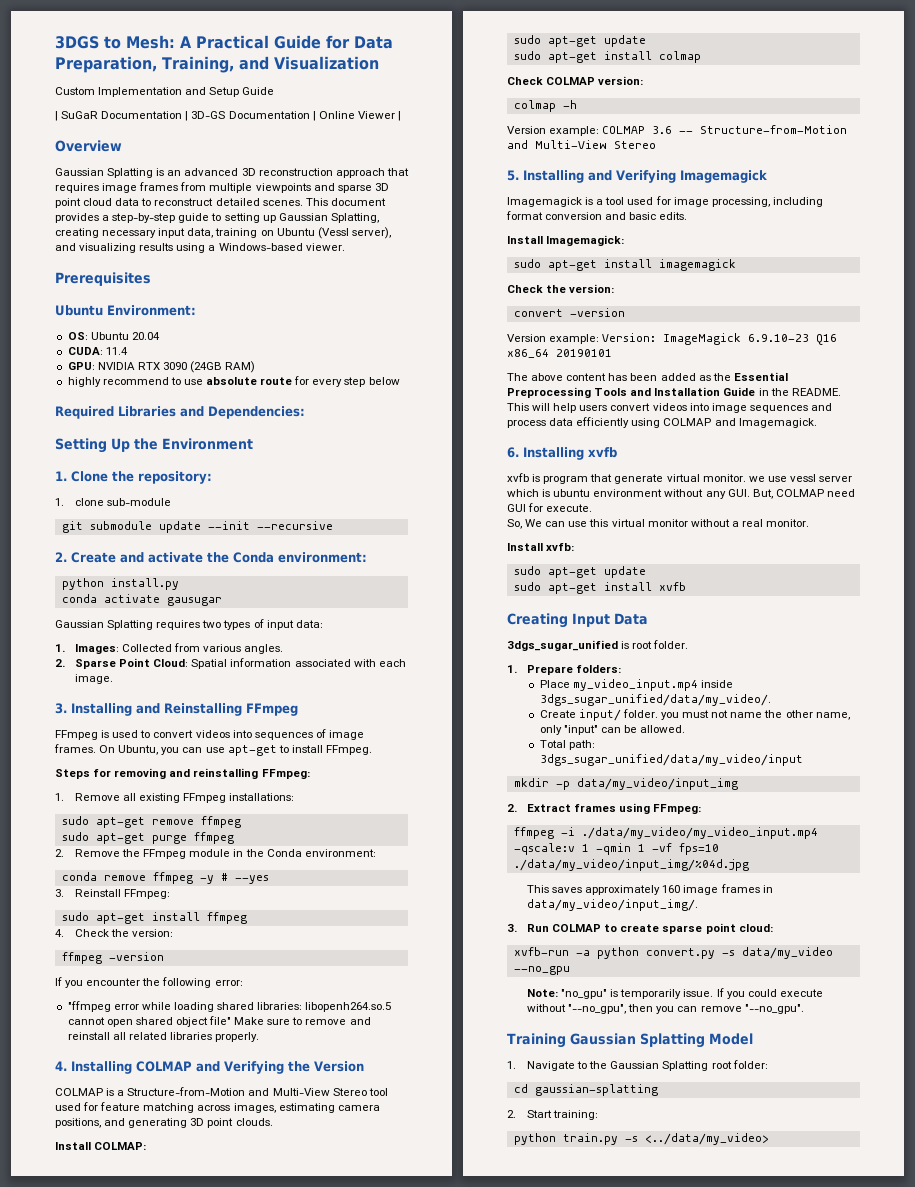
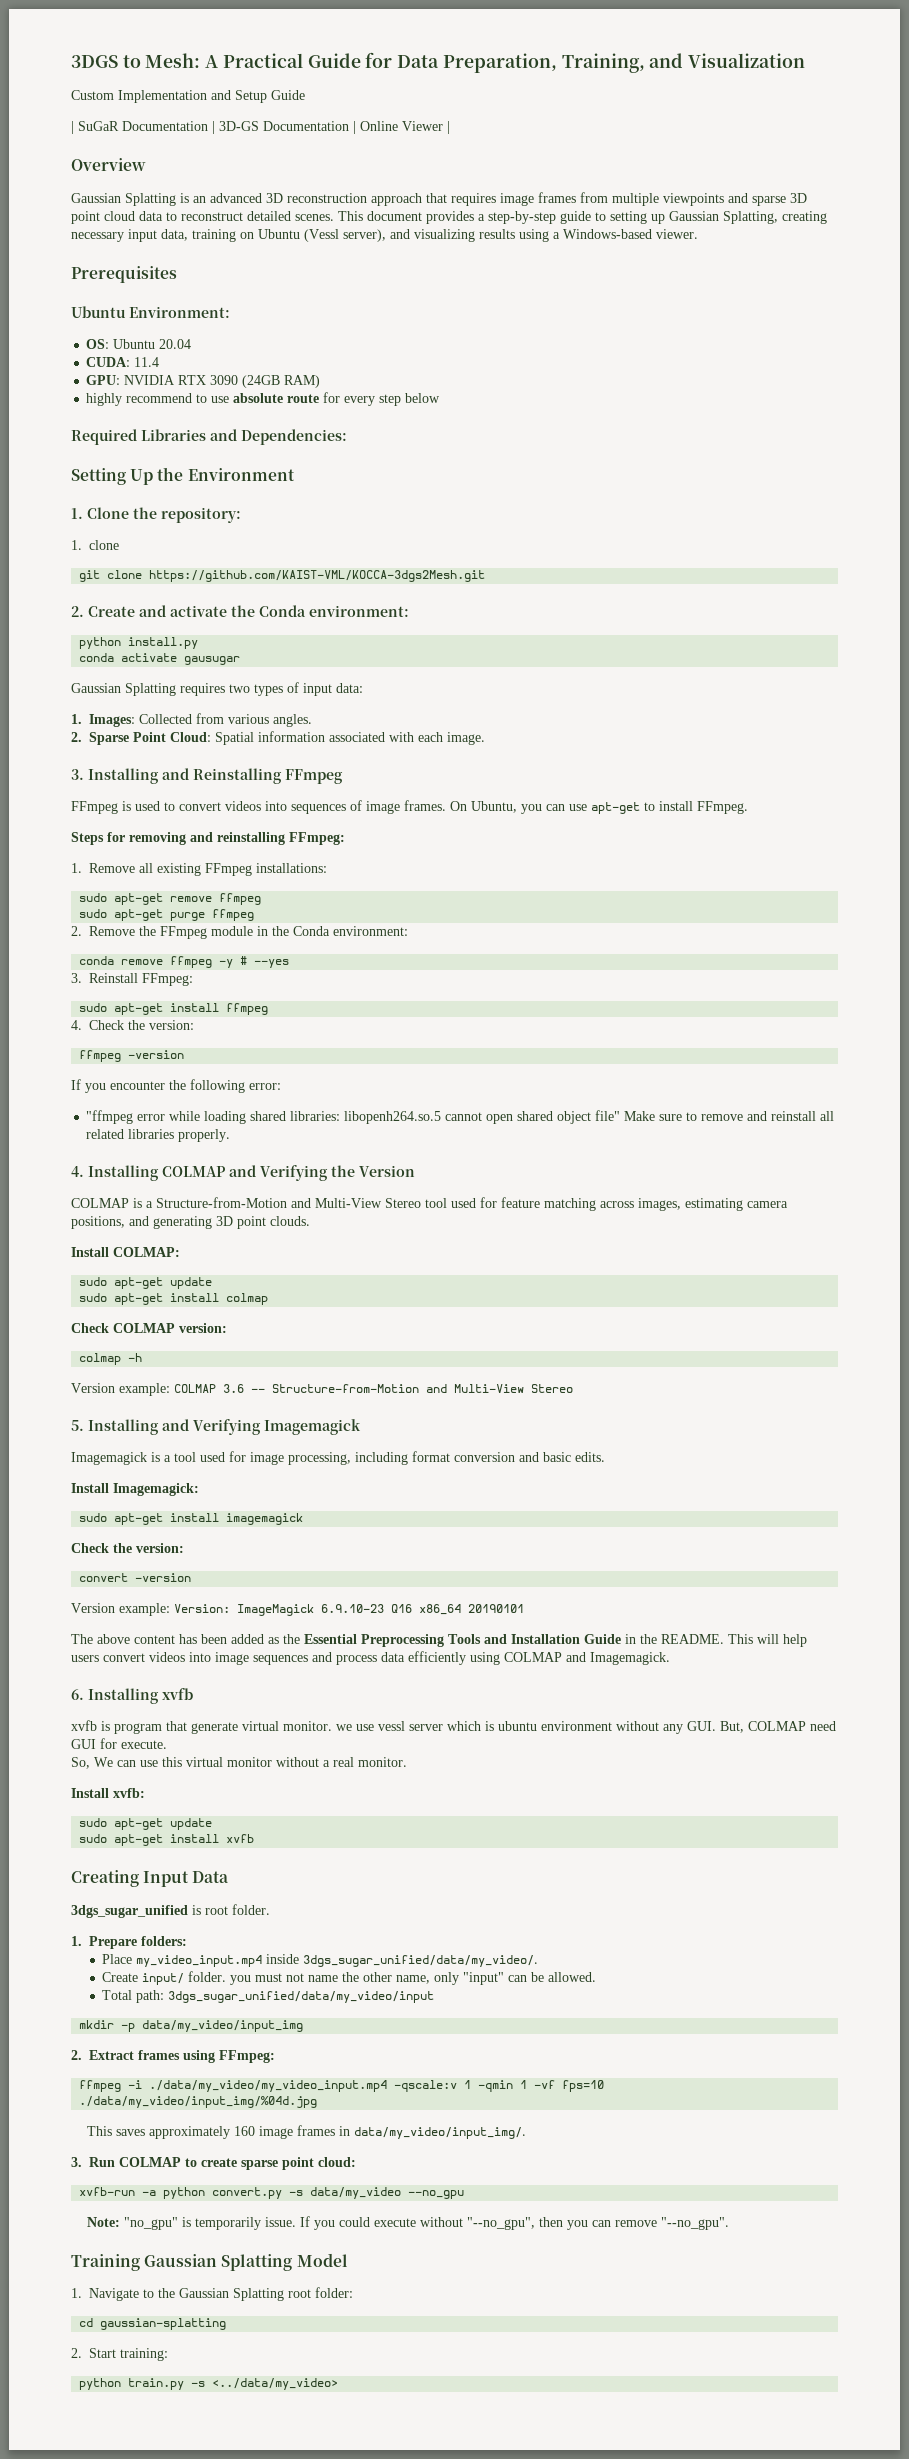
- 1. clone sub-module
+ 1. clone
- git submodule update --init --recursive
+ git clone https://github.com/KAIST-VML/KOCCA-3dgs2Mesh.git

